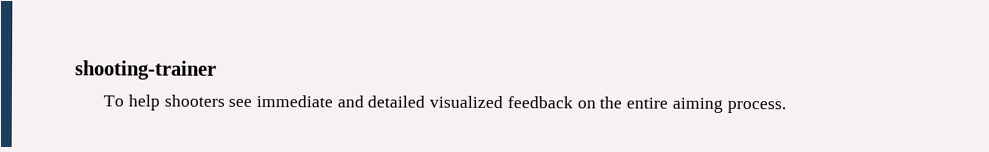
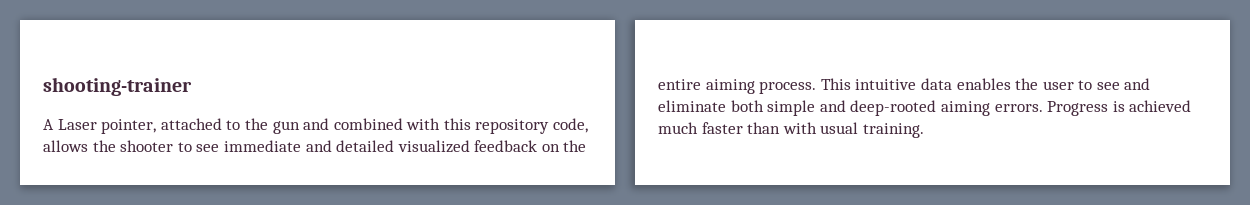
- To help shooters see immediate and detailed visualized feedback on the entire aiming process.
+ A Laser pointer, attached to the gun and combined with this repository code, allows the shooter to see immediate and detailed visualized feedback on the entire aiming process.
+ This intuitive data enables the user to see and eliminate both simple and deep-rooted aiming errors. Progress is achieved much faster than with usual training.

